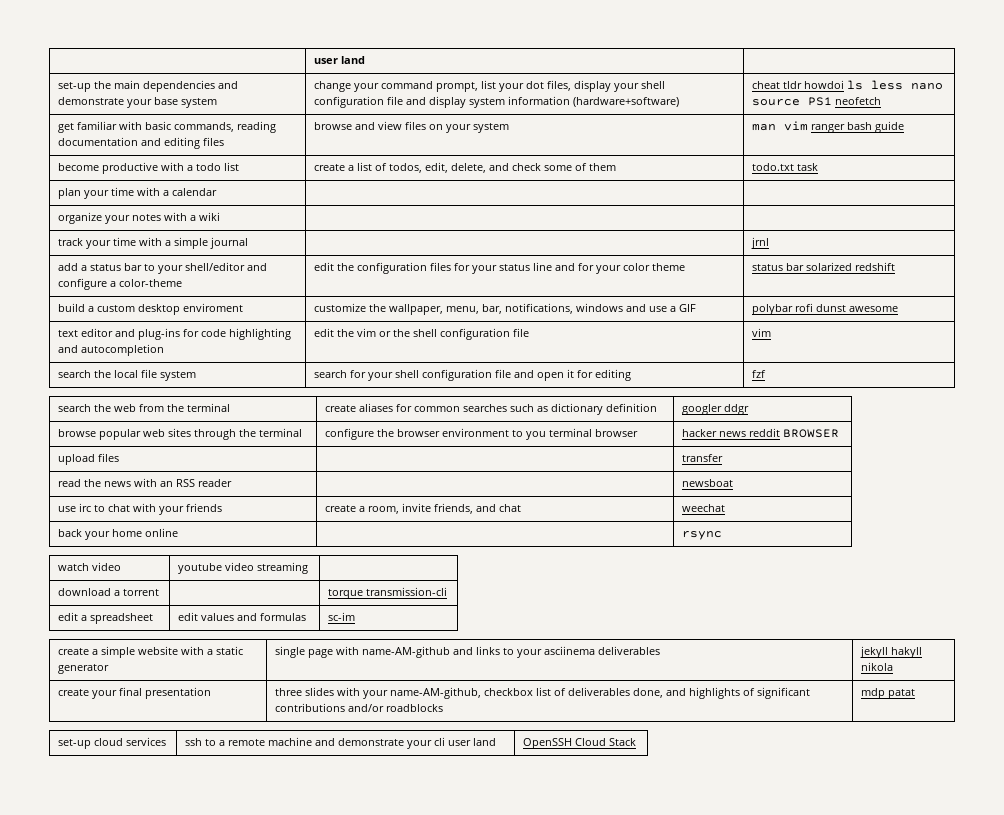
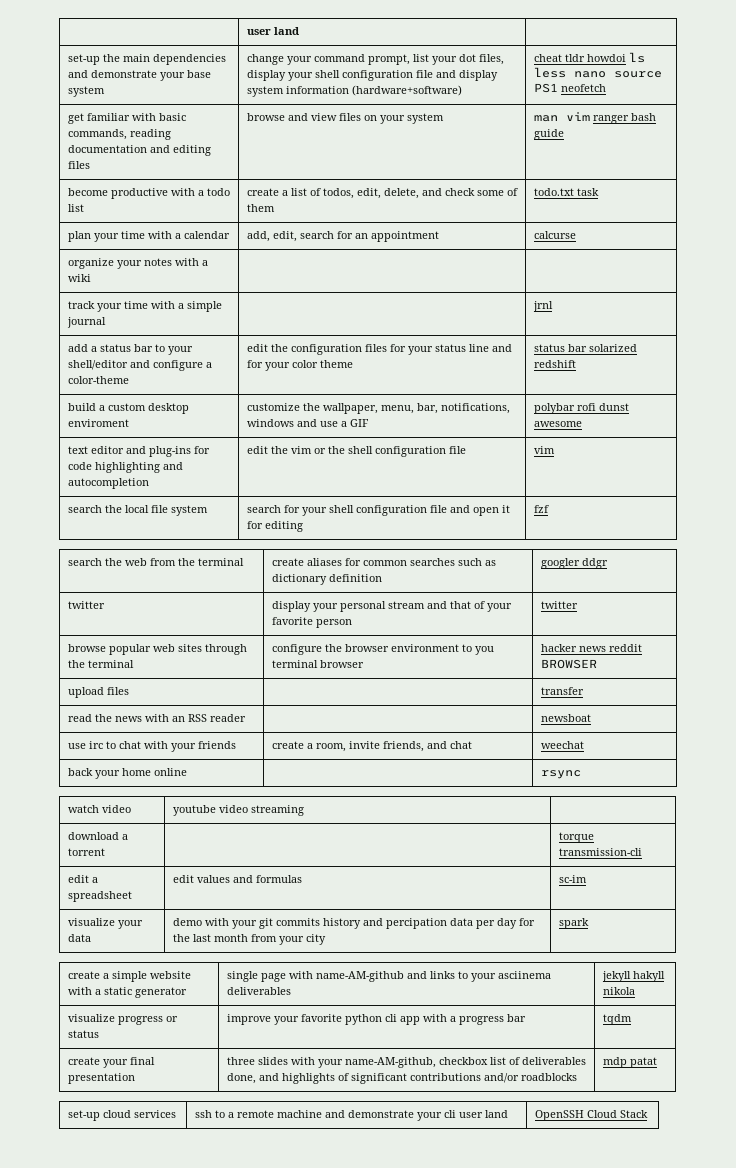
- plan your time with a calendar | |
+ plan your time with a calendar | add, edit, search for an appointment | calcurse
+ twitter | display your personal stream and that of your favorite person | twitter
+ visualize your data | demo with your git commits history and percipation data per day for the last month from your city | spark
+ visualize progress or status | improve your favorite python cli app with a progress bar | tqdm

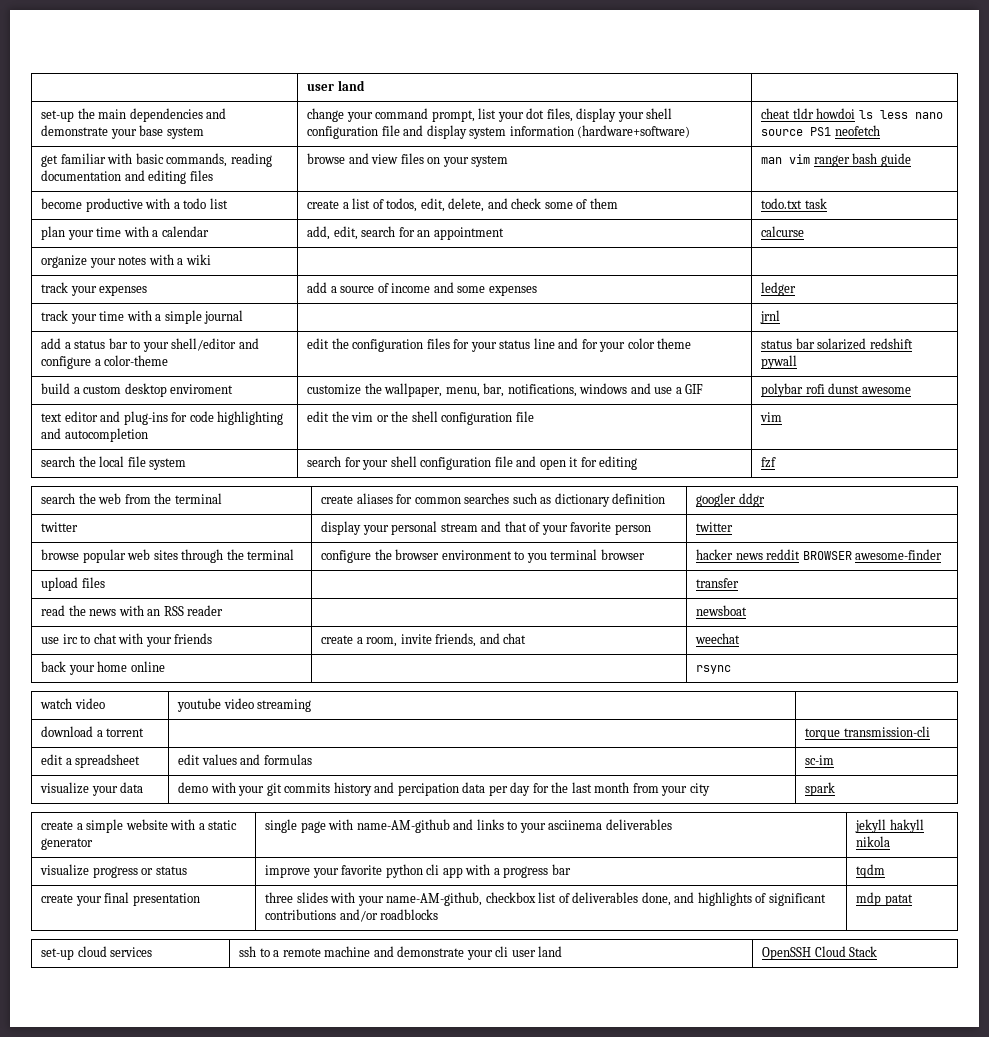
+ track your expenses | add a source of income and some expenses | ledger
- add a status bar to your shell/editor and configure a color-theme | edit the configuration files for your status line and for your color theme | status bar solarized redshift
+ add a status bar to your shell/editor and configure a color-theme | edit the configuration files for your status line and for your color theme | status bar solarized redshift pywall
- browse popular web sites through the terminal | configure the browser environment to you terminal browser | hacker news reddit BROWSER
+ browse popular web sites through the terminal | configure the browser environment to you terminal browser | hacker news reddit BROWSER awesome-finder

